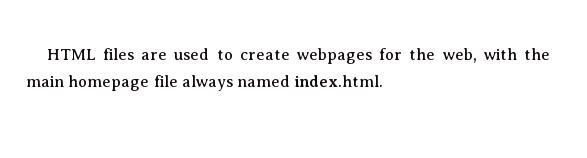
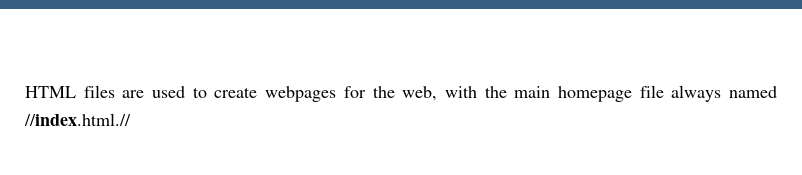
- HTML files are used to create webpages for the web, with the main homepage file always named index.html.
+ HTML files are used to create webpages for the web, with the main homepage file always named //index.html.//

